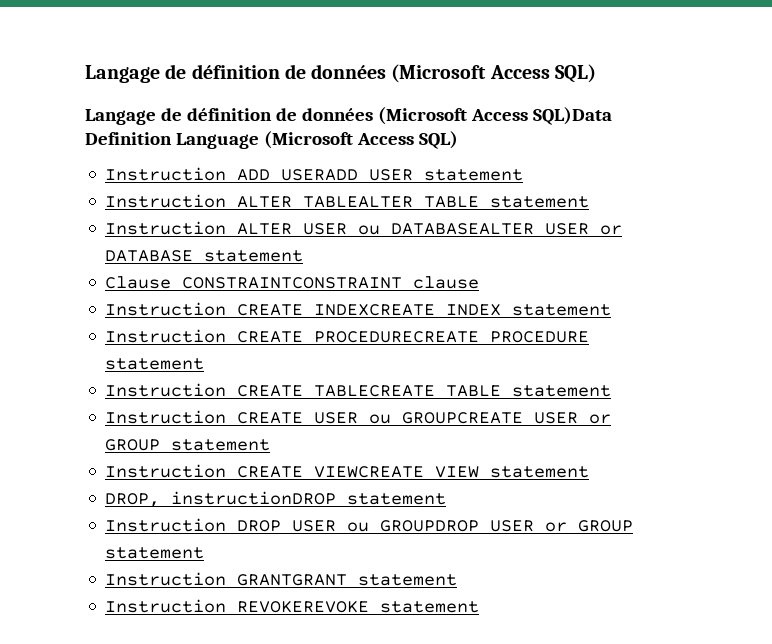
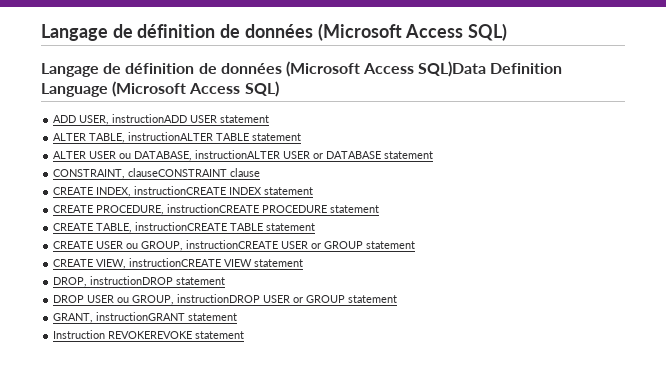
- Instruction ADD USERADD USER statement
+ ADD USER, instructionADD USER statement
- Instruction ALTER TABLEALTER TABLE statement
- Instruction ALTER USER ou DATABASEALTER USER or DATABASE statement
+ ALTER TABLE, instructionALTER TABLE statement
+ ALTER USER ou DATABASE, instructionALTER USER or DATABASE statement
- Clause CONSTRAINTCONSTRAINT clause
+ CONSTRAINT, clauseCONSTRAINT clause
- Instruction CREATE INDEXCREATE INDEX statement
+ CREATE INDEX, instructionCREATE INDEX statement
- Instruction CREATE PROCEDURECREATE PROCEDURE statement
+ CREATE PROCEDURE, instructionCREATE PROCEDURE statement
- Instruction CREATE TABLECREATE TABLE statement
- Instruction CREATE USER ou GROUPCREATE USER or GROUP statement
- Instruction CREATE VIEWCREATE VIEW statement
+ CREATE TABLE, instructionCREATE TABLE statement
+ CREATE USER ou GROUP, instructionCREATE USER or GROUP statement
+ CREATE VIEW, instructionCREATE VIEW statement
- Instruction DROP USER ou GROUPDROP USER or GROUP statement
- Instruction GRANTGRANT statement
+ DROP USER ou GROUP, instructionDROP USER or GROUP statement
+ GRANT, instructionGRANT statement

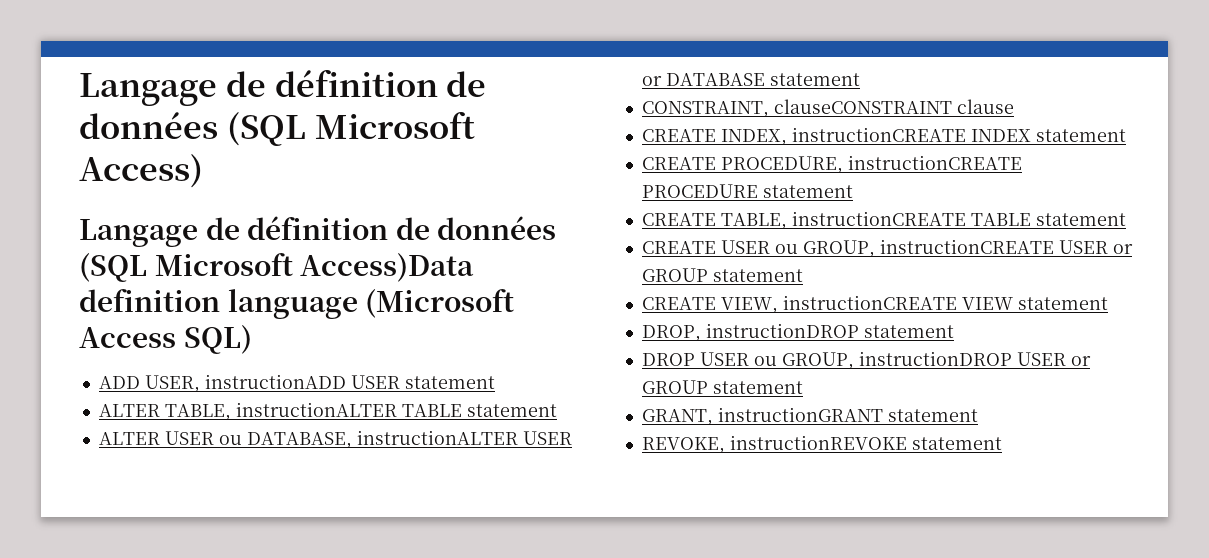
- Langage de définition de données (Microsoft Access SQL)
- Langage de définition de données (Microsoft Access SQL)Data Definition Language (Microsoft Access SQL)
+ Langage de définition de données (SQL Microsoft Access)
+ Langage de définition de données (SQL Microsoft Access)Data definition language (Microsoft Access SQL)
- Instruction REVOKEREVOKE statement
+ REVOKE, instructionREVOKE statement

